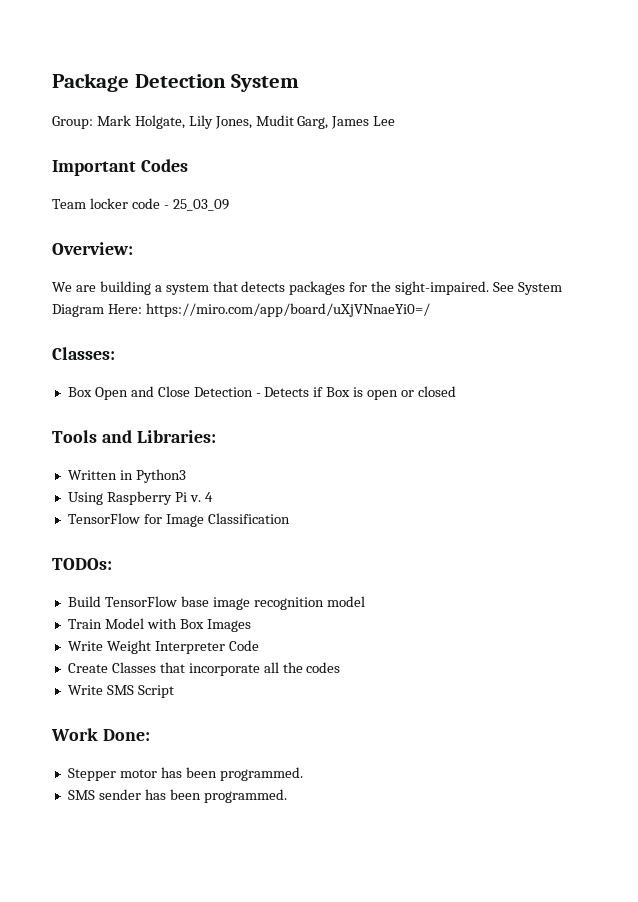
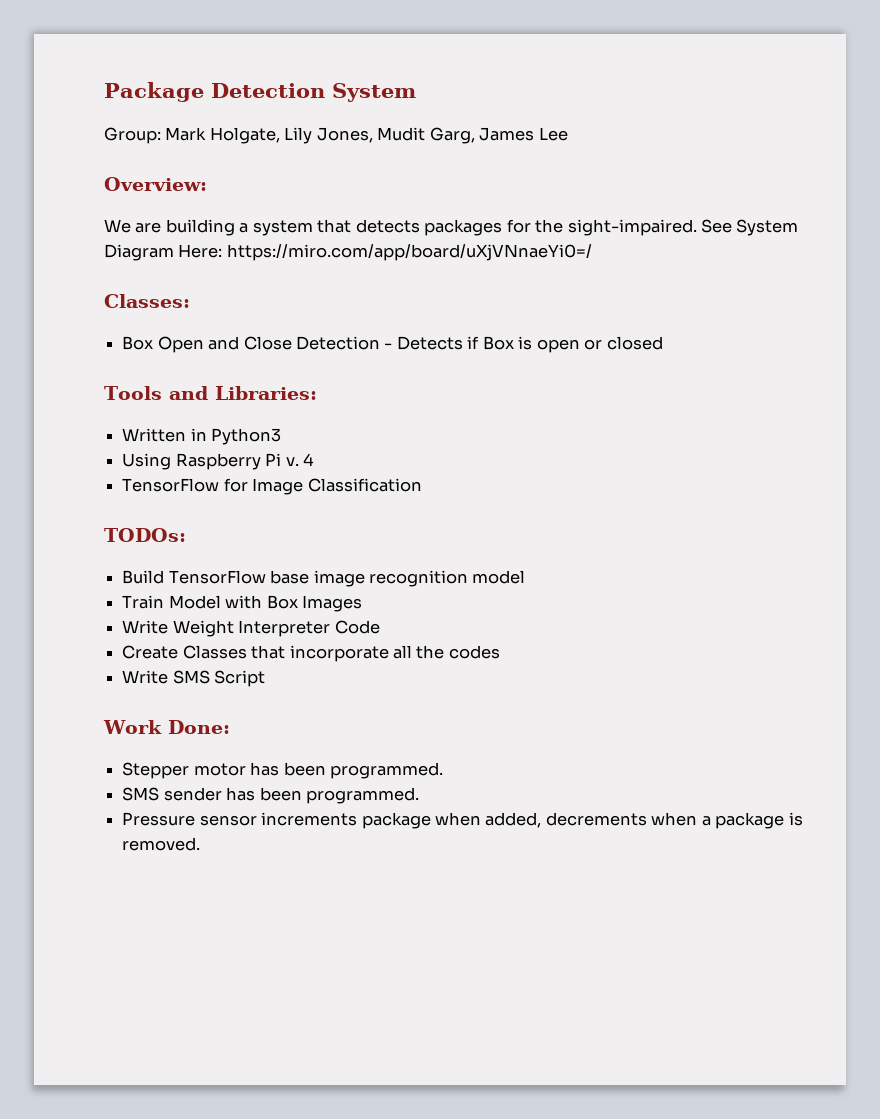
- Important Codes
- Team locker code - 25_03_09
+ Pressure sensor increments package when added, decrements when a package is removed.

